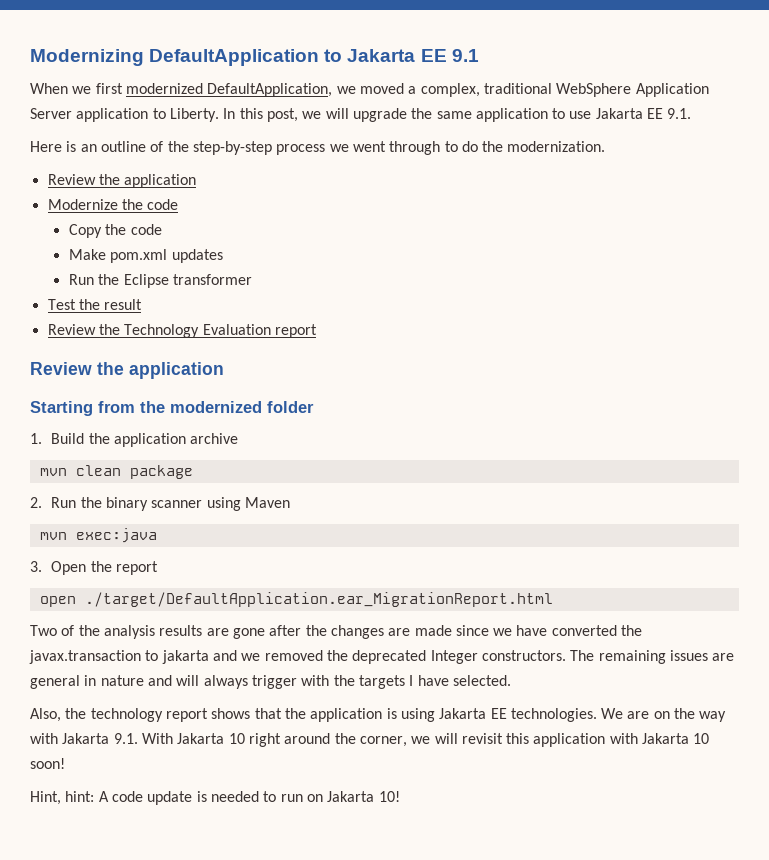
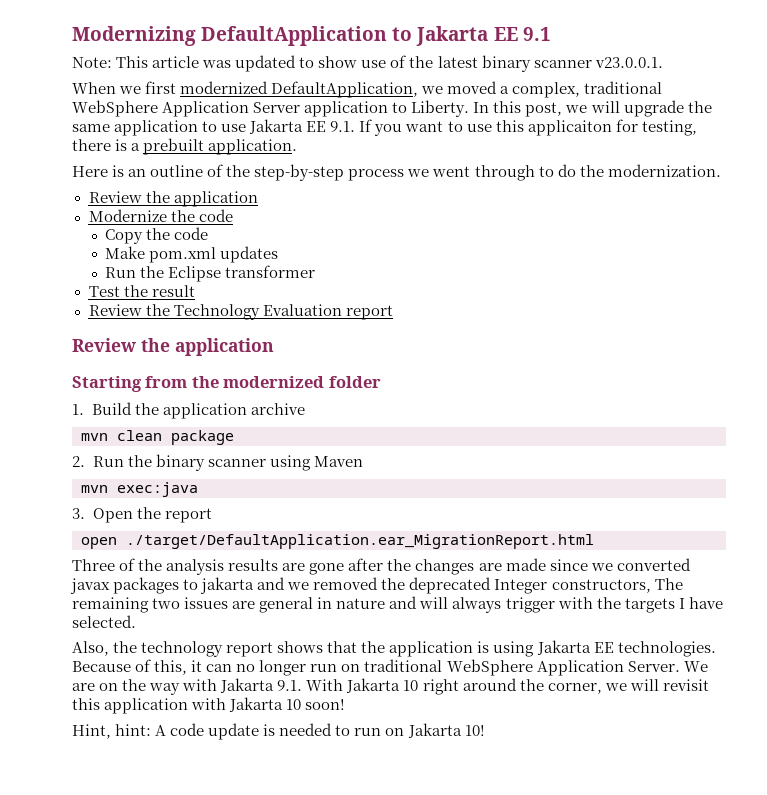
+ Note: This article was updated to show use of the latest binary scanner v23.0.0.1.
- In this post, we will upgrade the same application to use Jakarta EE 9.1.
+ In this post, we will upgrade the same application to use Jakarta EE 9.1. If you want to use this applicaiton for testing, there is a prebuilt application.
- Two of the analysis results are gone after the changes are made since we have converted the javax.transaction to jakarta and we removed the deprecated Integer constructors. The remaining issues are general in nature and will always trigger with the targets I have selected.
+ Three of the analysis results are gone after the changes are made since we converted javax packages to jakarta and we removed the deprecated Integer constructors, The remaining two issues are general in nature and will always trigger with the targets I have selected.
+ Because of this, it can no longer run on traditional WebSphere Application Server.

